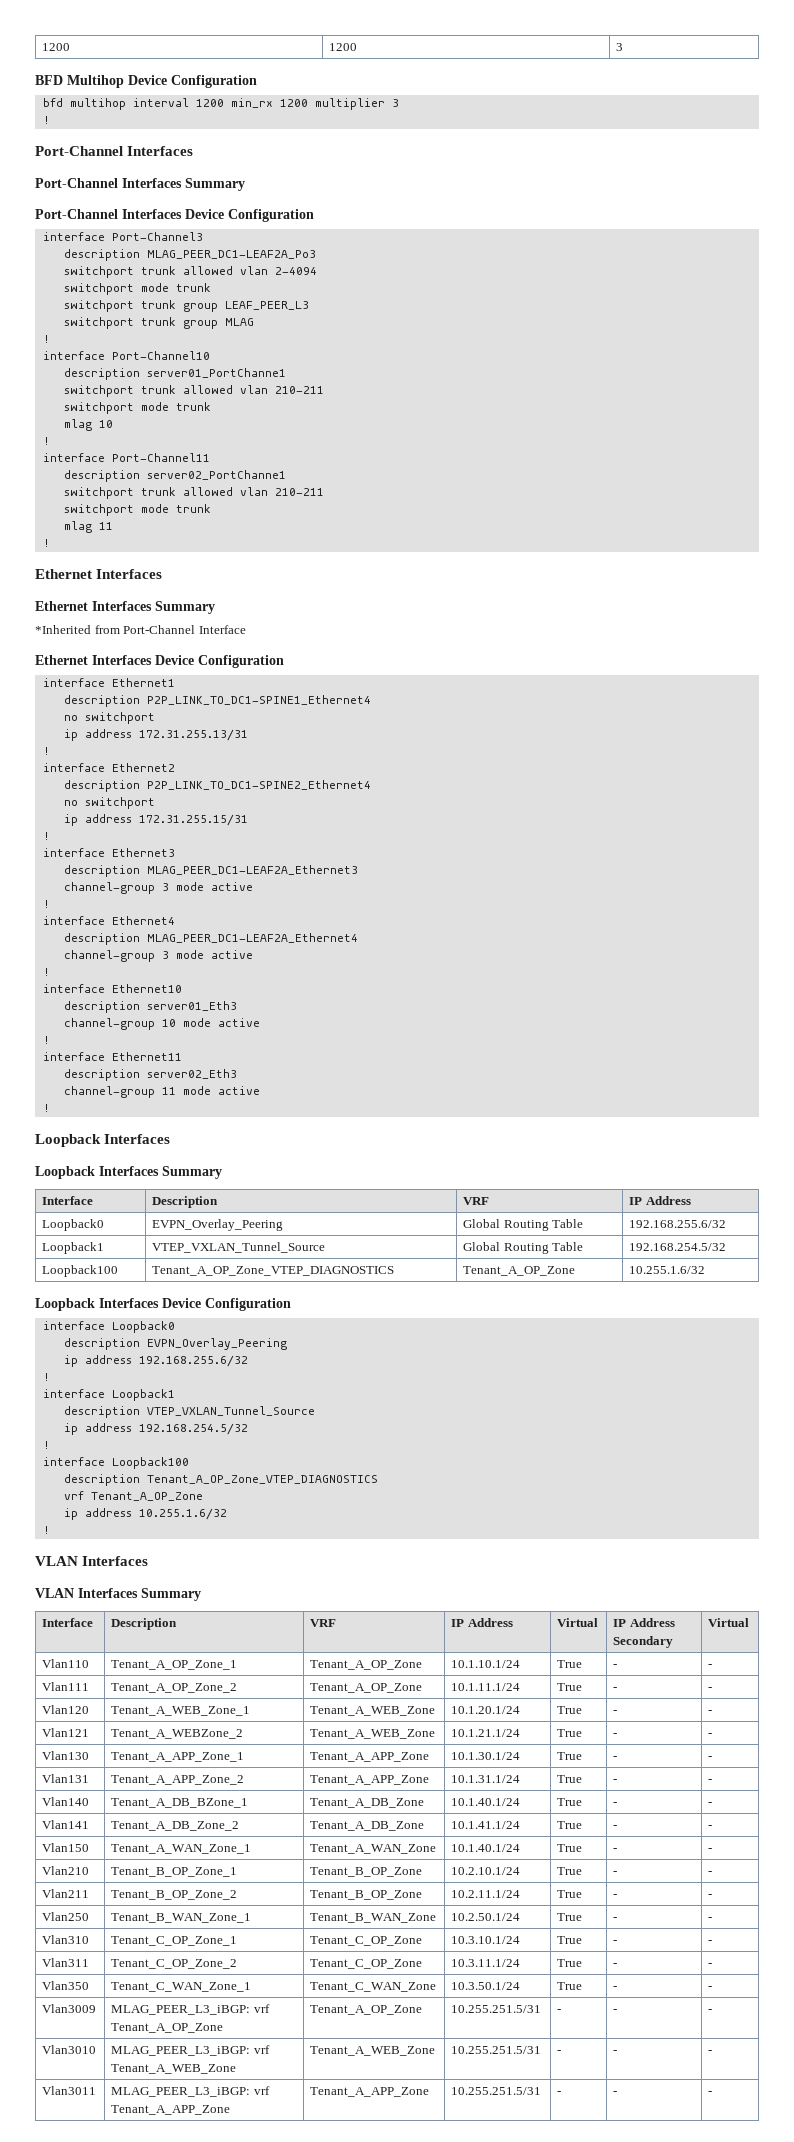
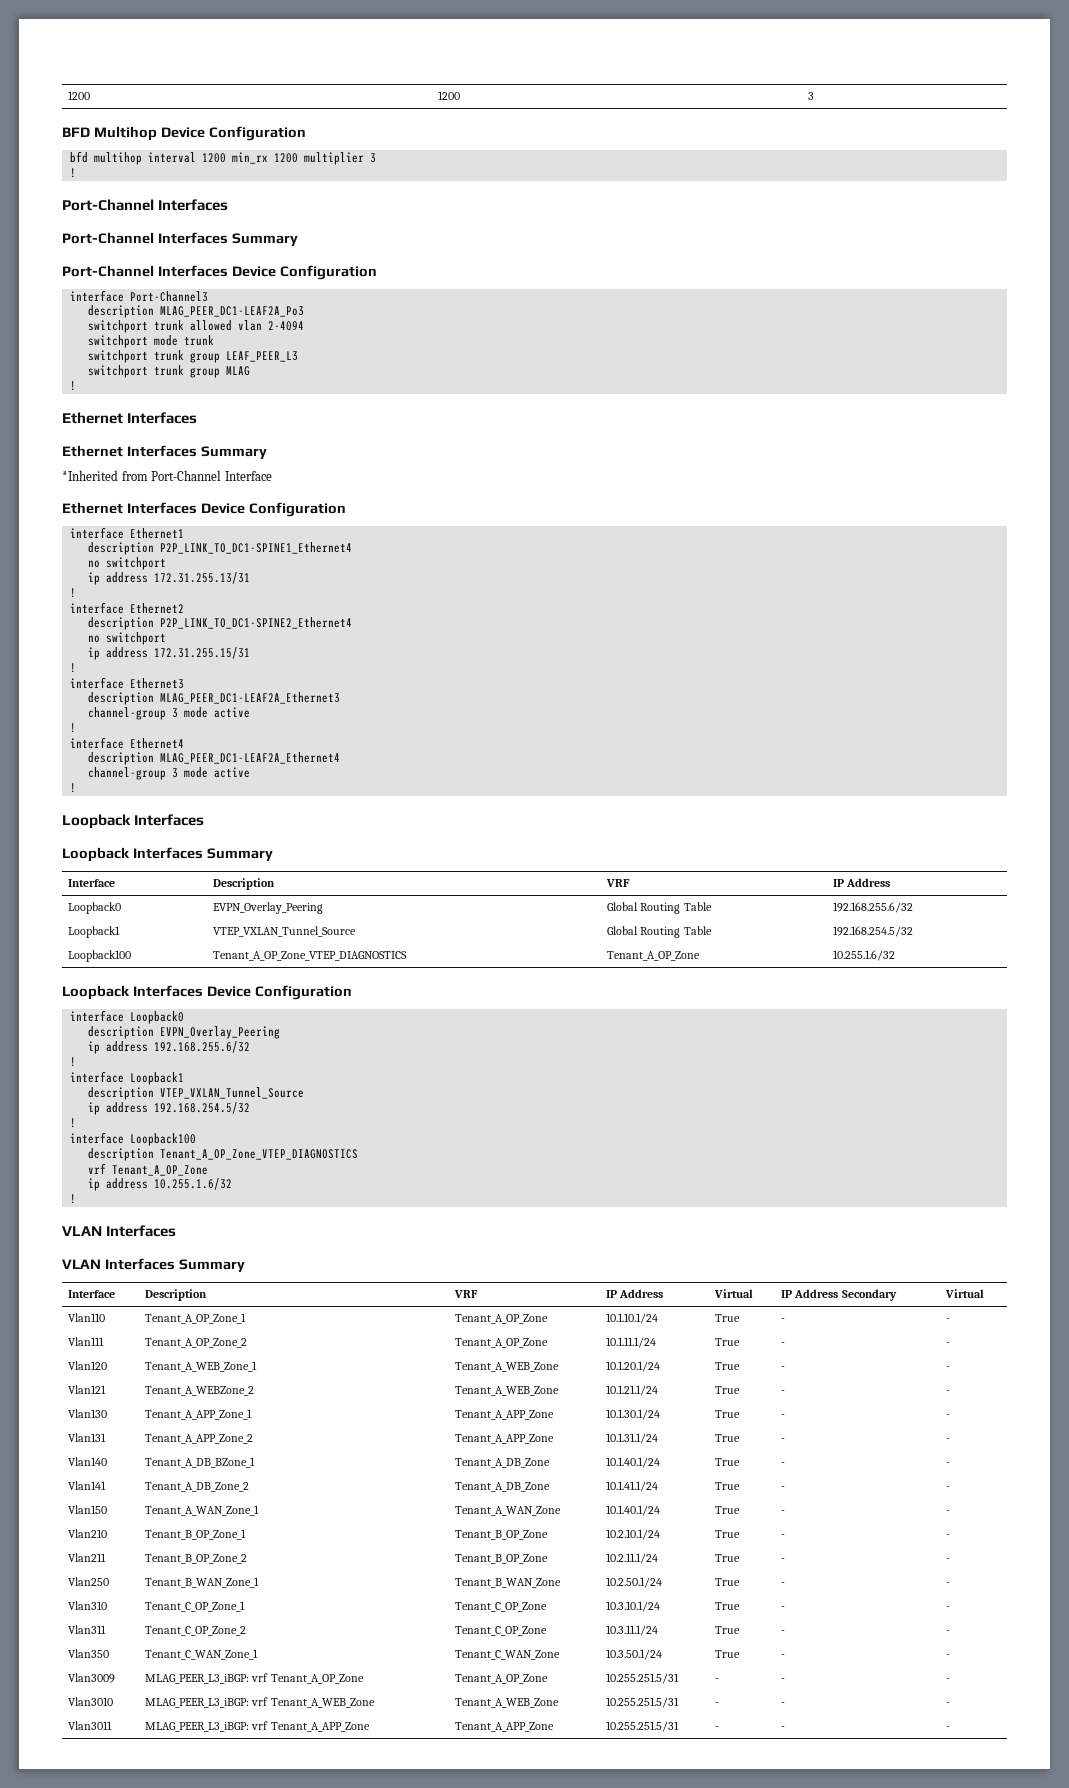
- interface Port-Channel10
- description server01_PortChanne1
- switchport trunk allowed vlan 210-211
- switchport mode trunk
- mlag 10
- !
- interface Port-Channel11
- description server02_PortChanne1
- switchport trunk allowed vlan 210-211
- switchport mode trunk
- mlag 11
- !
- interface Ethernet10
- description server01_Eth3
- channel-group 10 mode active
- !
- interface Ethernet11
- description server02_Eth3
- channel-group 11 mode active
- !

